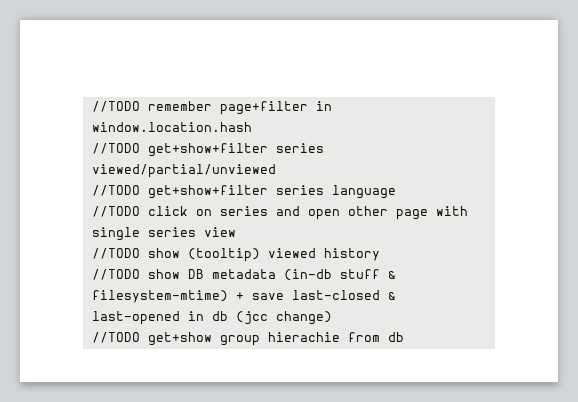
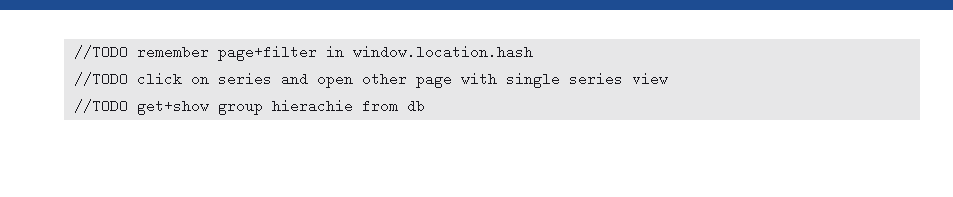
- //TODO get+show+filter series viewed/partial/unviewed
- //TODO get+show+filter series language
- //TODO show (tooltip) viewed history
- //TODO show DB metadata (in-db stuff & filesystem-mtime) + save last-closed & last-opened in db (jcc change)

